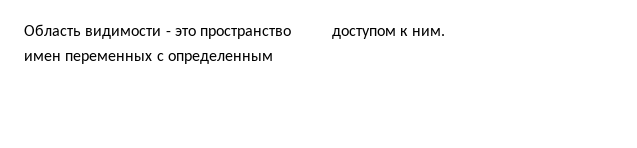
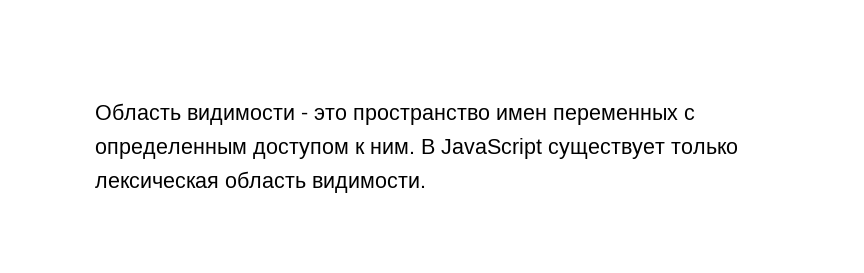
+ В JavaScript существует только лексическая область видимости.

